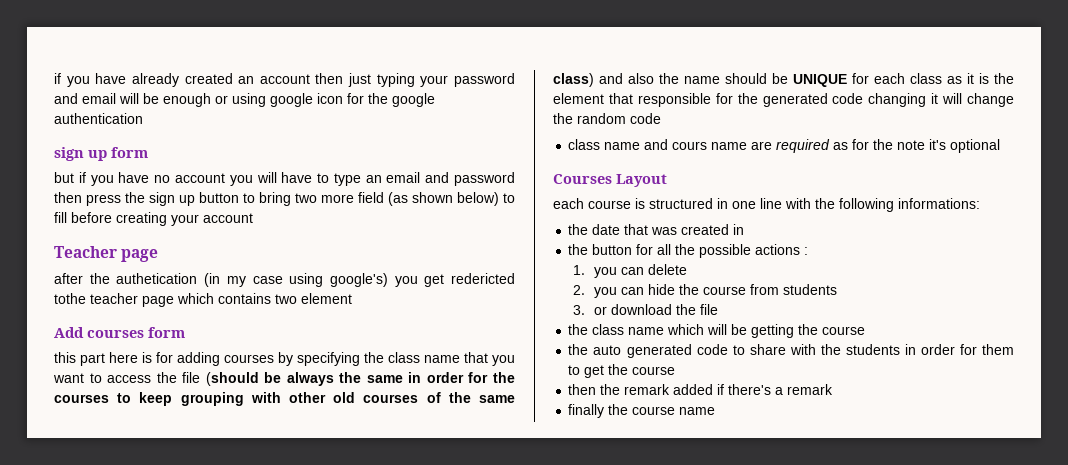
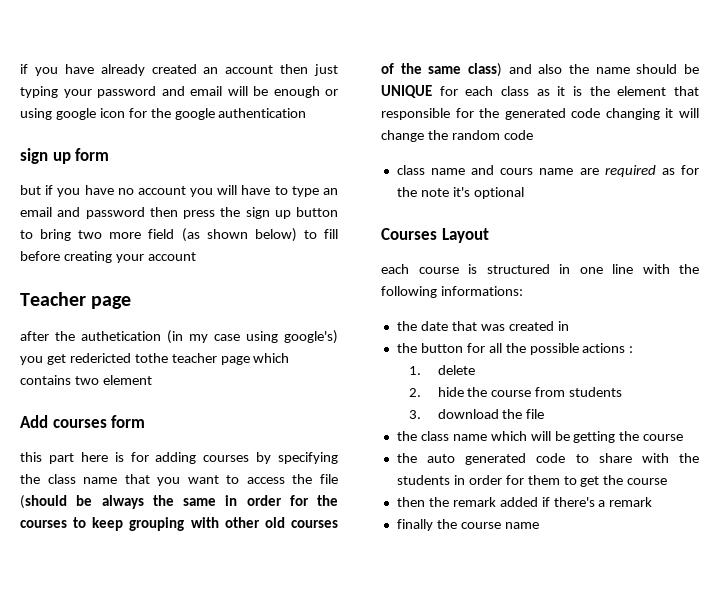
- 1. you can delete
+ 1. delete
- 2. you can hide the course from students
+ 2. hide the course from students
- 3. or download the file
+ 3. download the file

